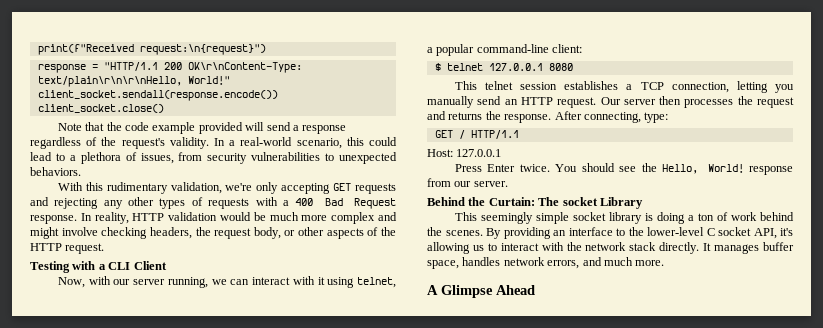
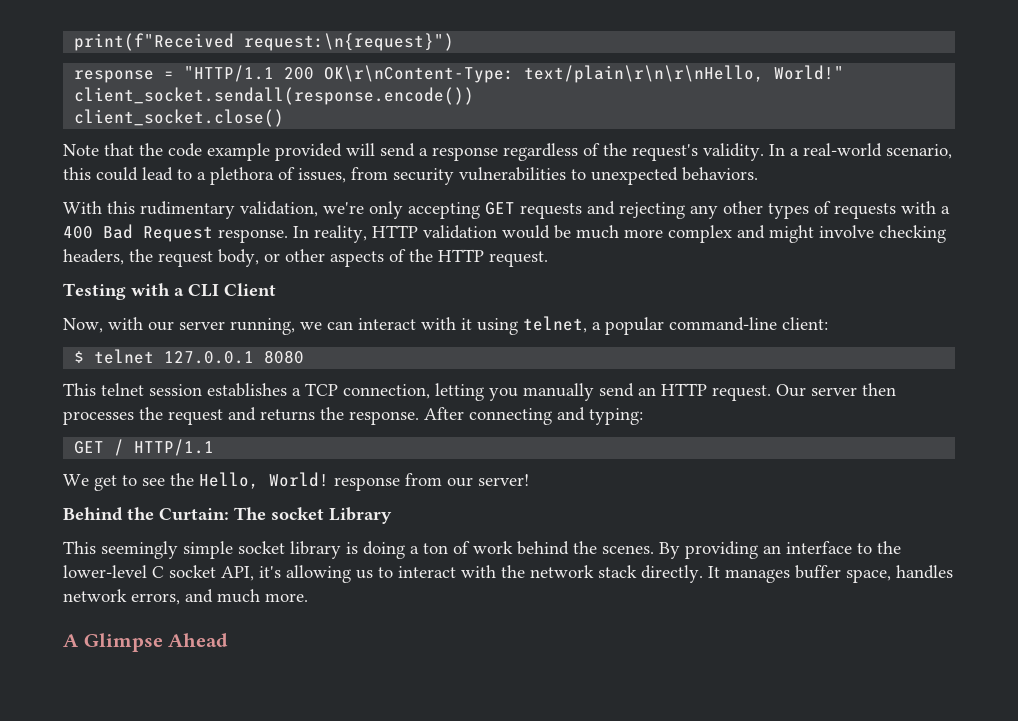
- After connecting, type:
+ After connecting and typing:
- Host: 127.0.0.1
- Press Enter twice. You should see the Hello, World! response from our server.
+ We get to see the Hello, World! response from our server!

